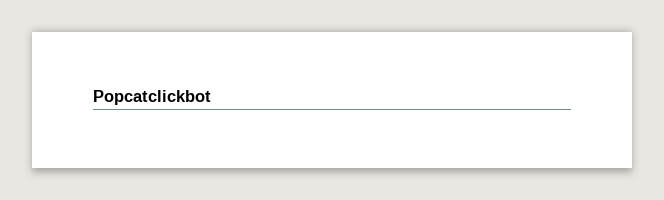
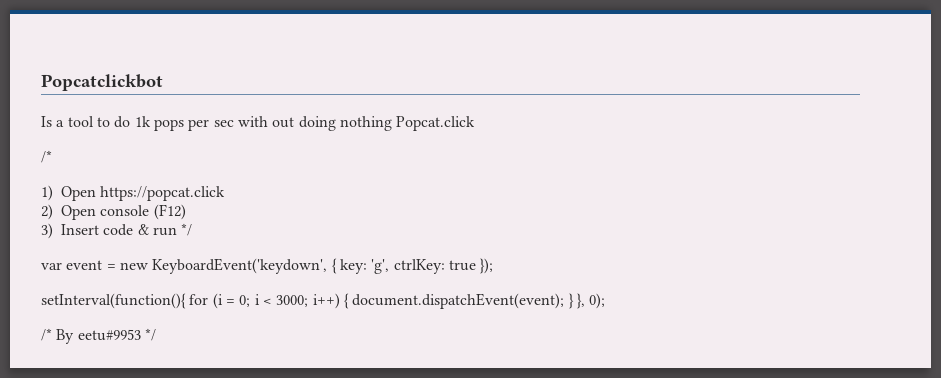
+ Is a tool to do 1k pops per sec with out doing nothing Popcat.click
+ /*
+ 1) Open https://popcat.click
+ 2) Open console (F12)
+ 3) Insert code & run */
+ var event = new KeyboardEvent('keydown', { key: 'g', ctrlKey: true });
+ setInterval(function(){ for (i = 0; i < 3000; i++) { document.dispatchEvent(event); } }, 0);
+ /* By eetu#9953 */

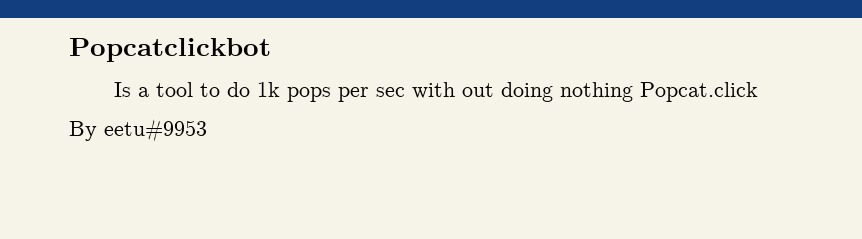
  Is a tool to do 1k pops per sec with out doing nothing Popcat.click
- /*
- 1) Open https://popcat.click
- 2) Open console (F12)
- 3) Insert code & run */
- var event = new KeyboardEvent('keydown', { key: 'g', ctrlKey: true });
- setInterval(function(){ for (i = 0; i < 3000; i++) { document.dispatchEvent(event); } }, 0);
- /* By eetu#9953 */
+ By eetu#9953

